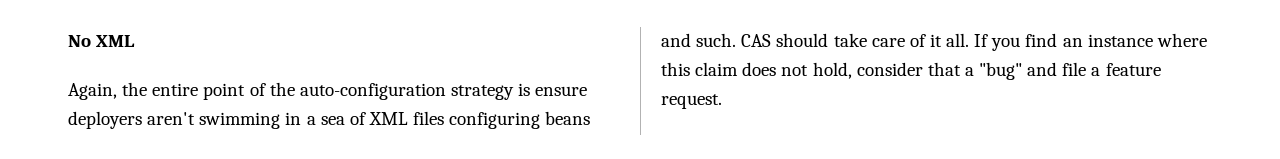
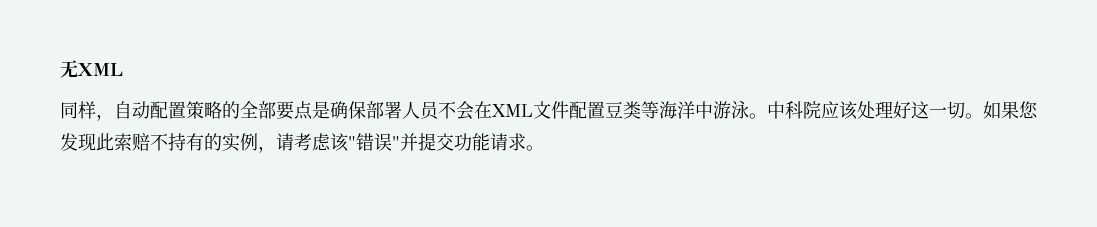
- No XML
+ 无XML
- Again, the entire point of the auto-configuration strategy is ensure deployers aren't swimming in a sea of XML files configuring beans and such. CAS should take care of it all. If you find an instance where this claim does not hold, consider that a "bug" and file a feature request.
+ 同样，自动配置策略的全部要点是确保部署人员不会在XML文件配置豆类等海洋中游泳。中科院应该处理好这一切。如果您发现此索赔不持有的实例，请考虑该"错误"并提交功能请求。

